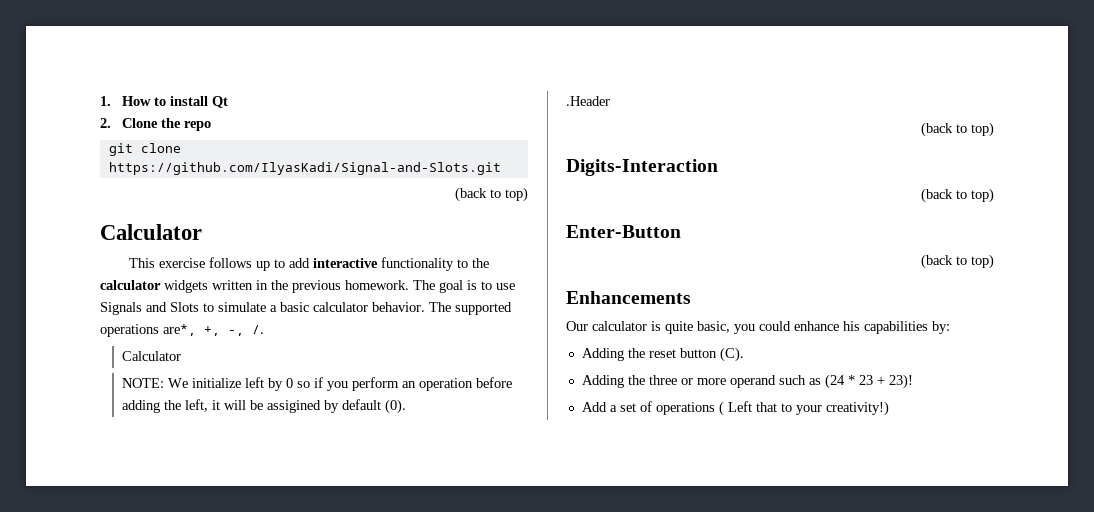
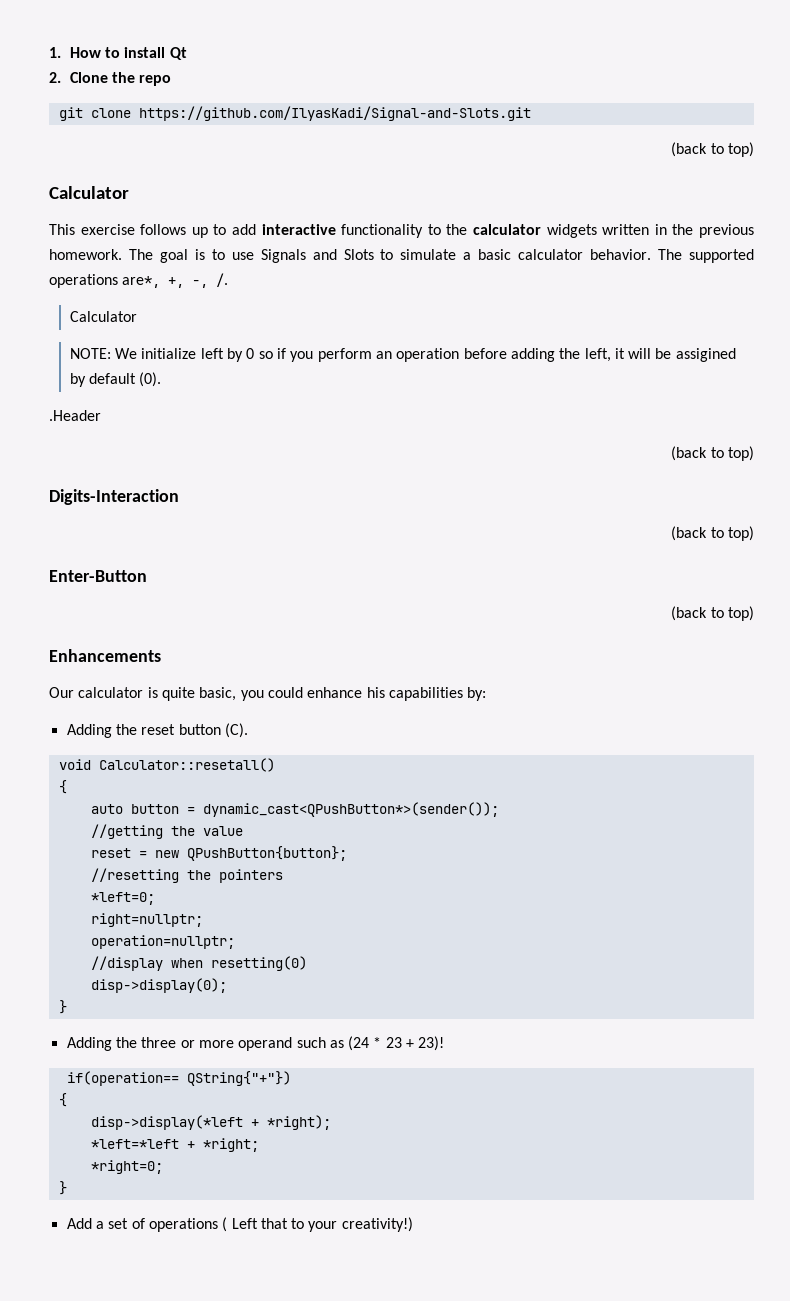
+ void Calculator::resetall()
+ {
+ auto button = dynamic_cast<QPushButton*>(sender());
+ //getting the value
+ reset = new QPushButton{button};
+ //resetting the pointers
+ *left=0;
+ right=nullptr;
+ operation=nullptr;
+ //display when resetting(0)
+ disp->display(0);
+ }
+ if(operation== QString{"+"})
+ {
+ disp->display(*left + *right);
+ *left=*left + *right;
+ *right=0;
+ }

